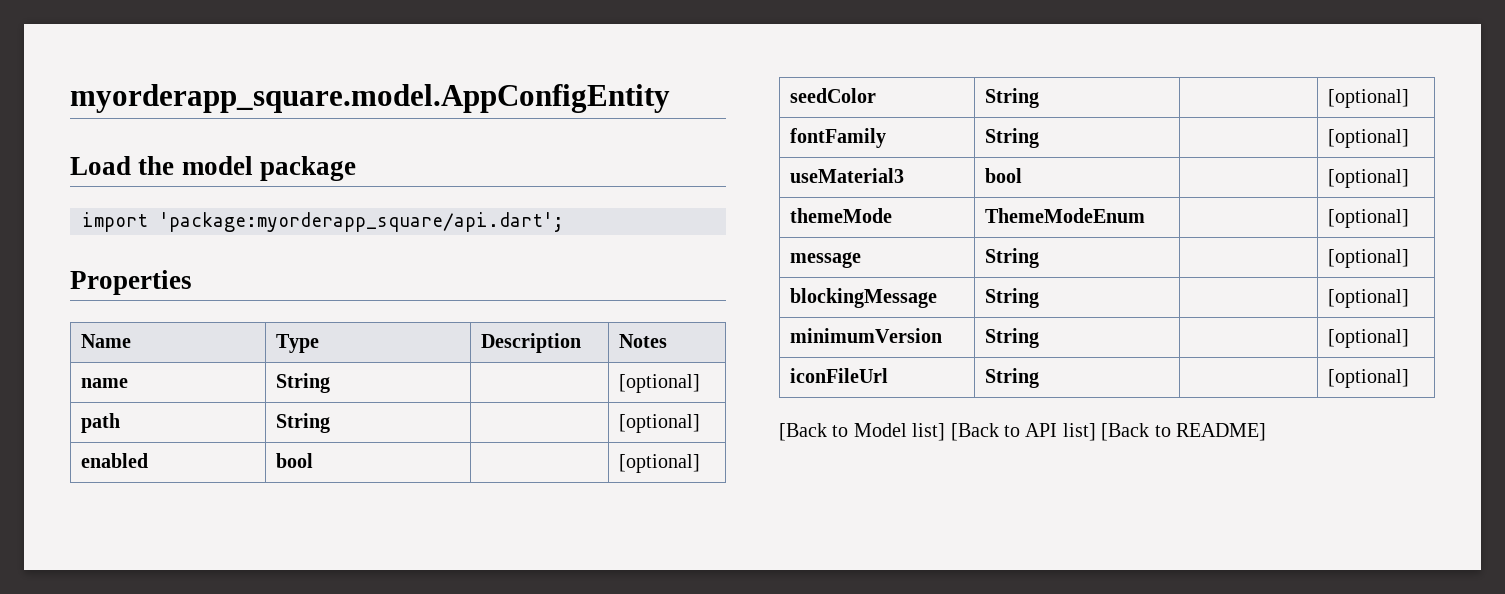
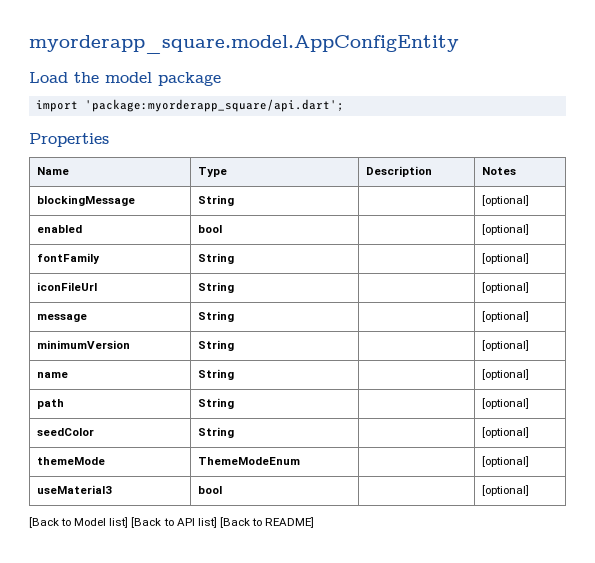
+ blockingMessage | String | | [optional]
+ enabled | bool | | [optional]
+ fontFamily | String | | [optional]
+ iconFileUrl | String | | [optional]
+ message | String | | [optional]
+ minimumVersion | String | | [optional]
- enabled | bool | | [optional]
- fontFamily | String | | [optional]
+ themeMode | ThemeModeEnum | | [optional]
  useMaterial3 | bool | | [optional]
- themeMode | ThemeModeEnum | | [optional]
- message | String | | [optional]
- blockingMessage | String | | [optional]
- minimumVersion | String | | [optional]
- iconFileUrl | String | | [optional]

